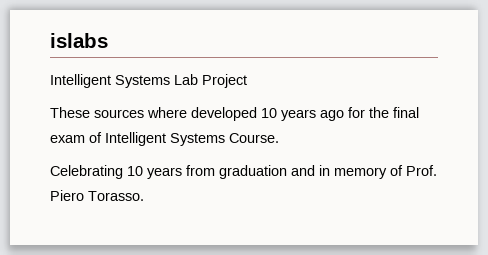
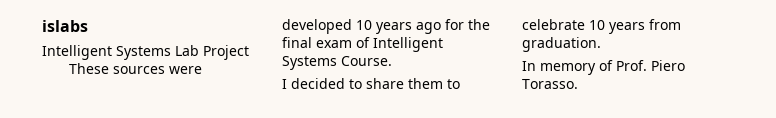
- These sources where developed 10 years ago for the final exam of Intelligent Systems Course.
+ These sources were developed 10 years ago for the final exam of Intelligent Systems Course.
- Celebrating 10 years from graduation and in memory of Prof. Piero Torasso.
+ I decided to share them to celebrate 10 years from graduation.
+ In memory of Prof. Piero Torasso.

